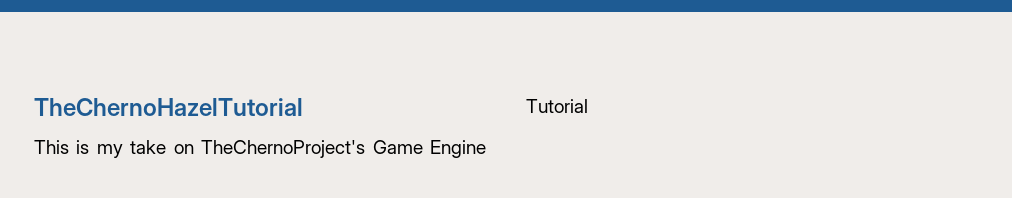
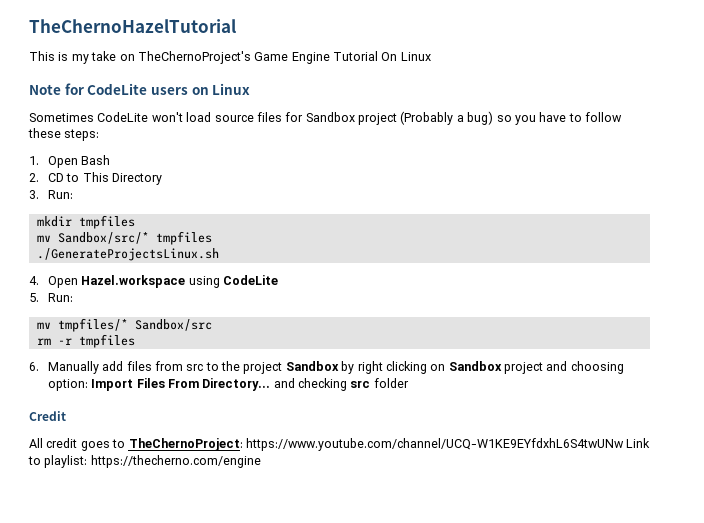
- This is my take on TheChernoProject's Game Engine Tutorial
+ This is my take on TheChernoProject's Game Engine Tutorial On Linux
+ Note for CodeLite users on Linux
+ Sometimes CodeLite won't load source files for Sandbox project (Probably a bug) so you have to follow these steps:
+ 1. Open Bash
+ 2. CD to This Directory
+ 3. Run:
+ mkdir tmpfiles
+ mv Sandbox/src/* tmpfiles
+ ./GenerateProjectsLinux.sh
+ 4. Open Hazel.workspace using CodeLite
+ 5. Run:
+ mv tmpfiles/* Sandbox/src
+ rm -r tmpfiles
+ 6. Manually add files from src to the project Sandbox by right clicking on Sandbox project and choosing option: Import Files From Directory... and checking src folder
+ Credit
+ All credit goes to TheChernoProject: https://www.youtube.com/channel/UCQ-W1KE9EYfdxhL6S4twUNw Link to playlist: https://thecherno.com/engine

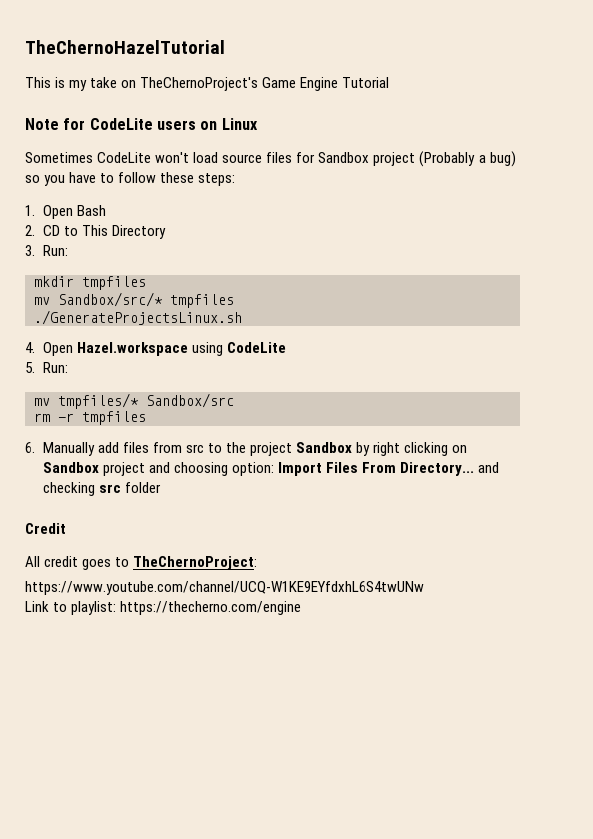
- This is my take on TheChernoProject's Game Engine Tutorial On Linux
+ This is my take on TheChernoProject's Game Engine Tutorial
- All credit goes to TheChernoProject: https://www.youtube.com/channel/UCQ-W1KE9EYfdxhL6S4twUNw Link to playlist: https://thecherno.com/engine
+ All credit goes to TheChernoProject:
+ https://www.youtube.com/channel/UCQ-W1KE9EYfdxhL6S4twUNw
+ Link to playlist: https://thecherno.com/engine

